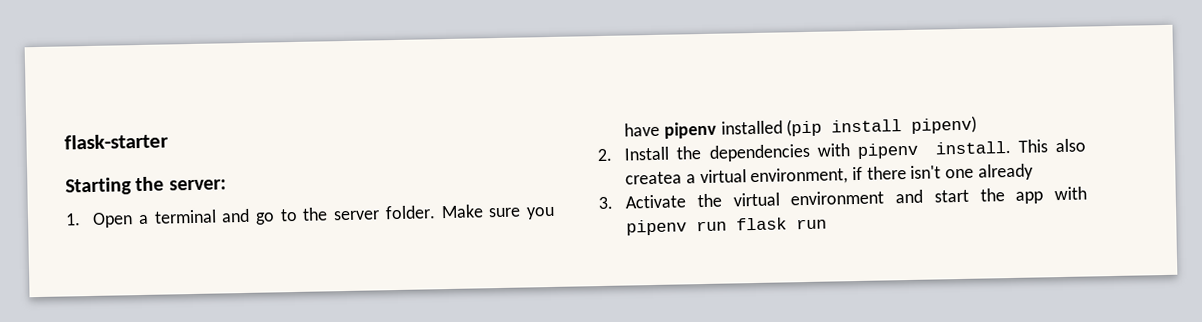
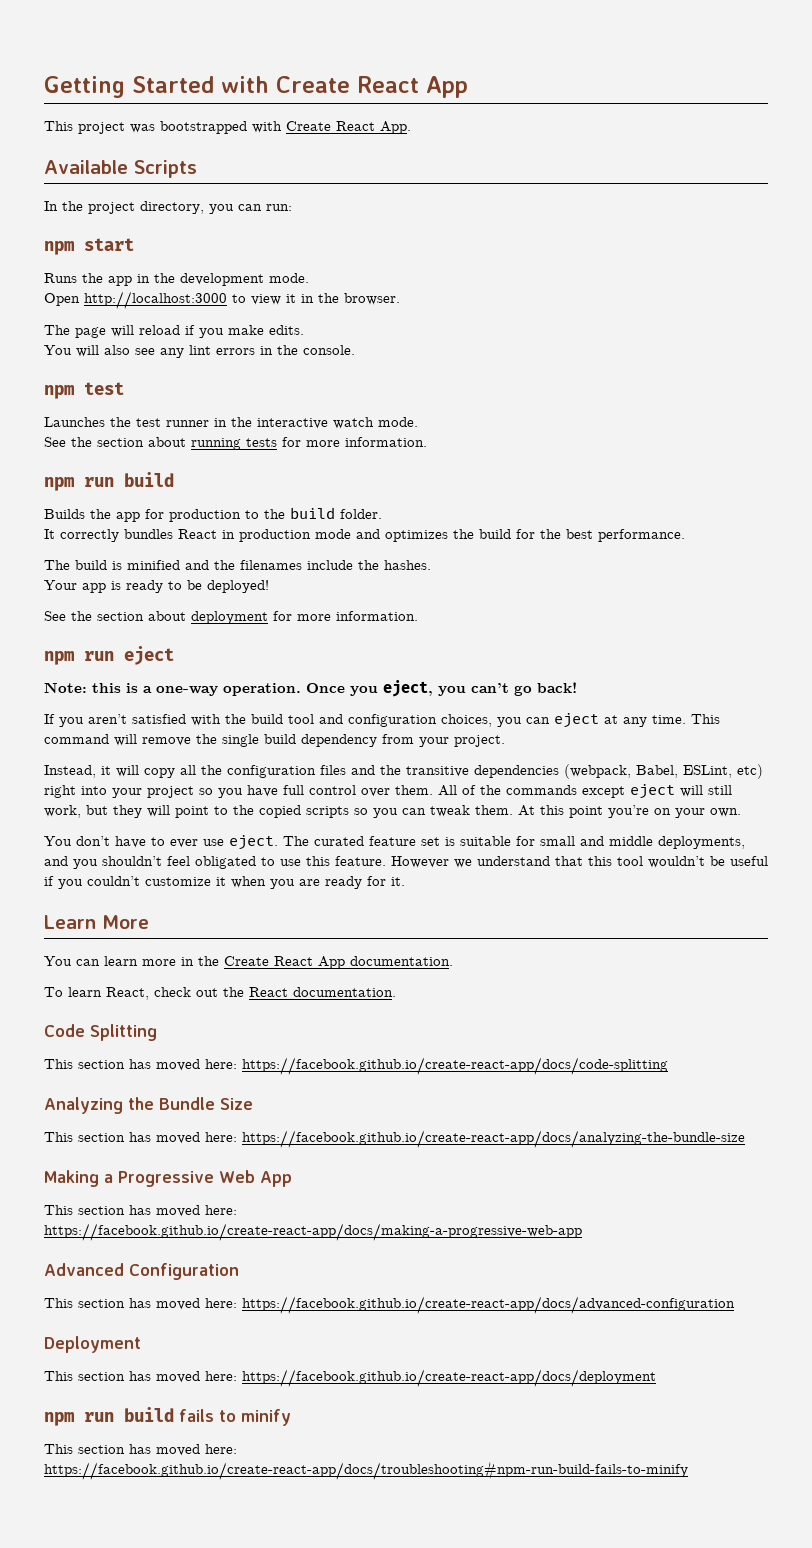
- flask-starter
- Starting the server:
- 1. Open a terminal and go to the server folder. Make sure you have pipenv installed (pip install pipenv)
- 2. Install the dependencies with pipenv install. This also createa a virtual environment, if there isn't one already
- 3. Activate the virtual environment and start the app with pipenv run flask run
+ Getting Started with Create React App
+ This project was bootstrapped with Create React App.
+ Available Scripts
+ In the project directory, you can run:
+ npm start
+ Runs the app in the development mode.
+ Open http://localhost:3000 to view it in the browser.
+ The page will reload if you make edits.
+ You will also see any lint errors in the console.
+ npm test
+ Launches the test runner in the interactive watch mode.
+ See the section about running tests for more information.
+ npm run build
+ Builds the app for production to the build folder.
+ It correctly bundles React in production mode and optimizes the build for the best performance.
+ The build is minified and the filenames include the hashes.
+ Your app is ready to be deployed!
+ See the section about deployment for more information.
+ npm run eject
+ Note: this is a one-way operation. Once you eject, you can’t go back!
+ If you aren’t satisfied with the build tool and configuration choices, you can eject at any time. This command will remove the single build dependency from your project.
+ Instead, it will copy all the configuration files and the transitive dependencies (webpack, Babel, ESLint, etc) right into your project so you have full control over them. All of the commands except eject will still work, but they will point to the copied scripts so you can tweak them. At this point you’re on your own.
+ You don’t have to ever use eject. The curated feature set is suitable for small and middle deployments, and you shouldn’t feel obligated to use this feature. However we understand that this tool wouldn’t be useful if you couldn’t customize it when you are ready for it.
+ Learn More
+ You can learn more in the Create React App documentation.
+ To learn React, check out the React documentation.
+ Code Splitting
+ This section has moved here: https://facebook.github.io/create-react-app/docs/code-splitting
+ Analyzing the Bundle Size
+ This section has moved here: https://facebook.github.io/create-react-app/docs/analyzing-the-bundle-size
+ Making a Progressive Web App
+ This section has moved here: https://facebook.github.io/create-react-app/docs/making-a-progressive-web-app
+ Advanced Configuration
+ This section has moved here: https://facebook.github.io/create-react-app/docs/advanced-configuration
+ Deployment
+ This section has moved here: https://facebook.github.io/create-react-app/docs/deployment
+ npm run build fails to minify
+ This section has moved here: https://facebook.github.io/create-react-app/docs/troubleshooting#npm-run-build-fails-to-minify

